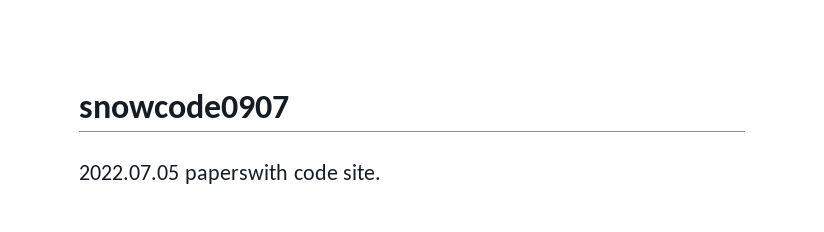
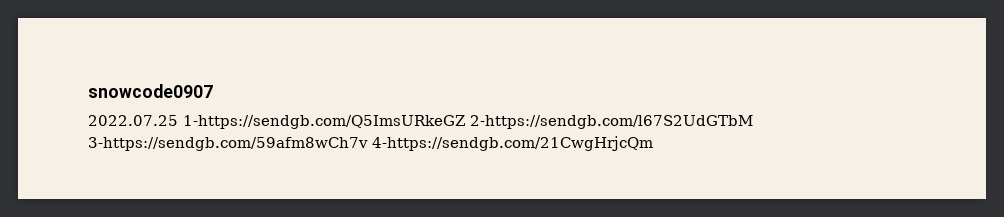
- 2022.07.05 paperswith code site.
+ 2022.07.25 1-https://sendgb.com/Q5ImsURkeGZ 2-https://sendgb.com/l67S2UdGTbM 3-https://sendgb.com/59afm8wCh7v 4-https://sendgb.com/21CwgHrjcQm

